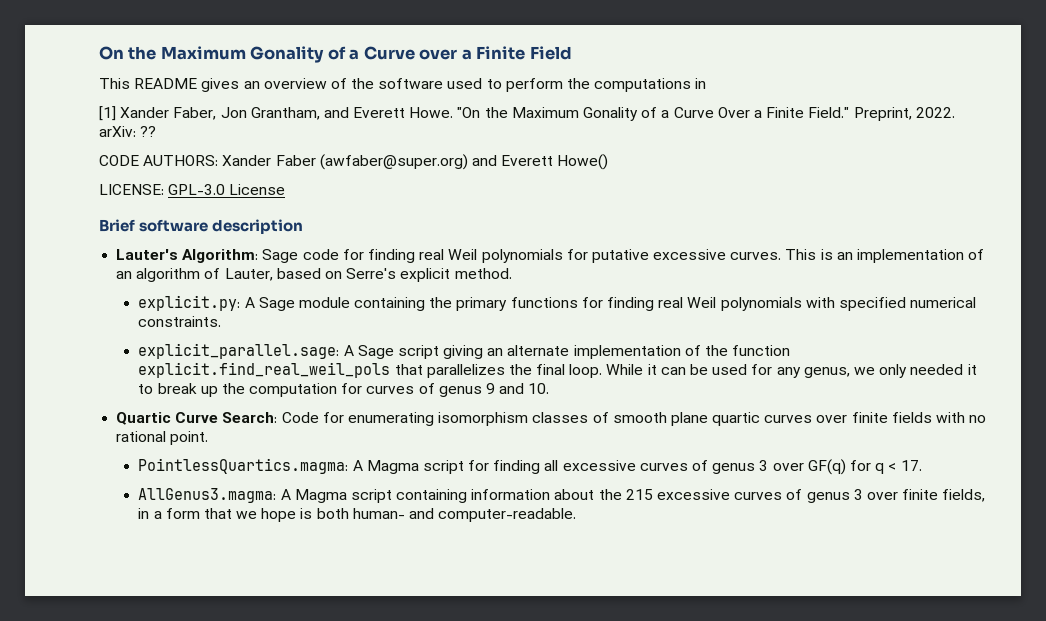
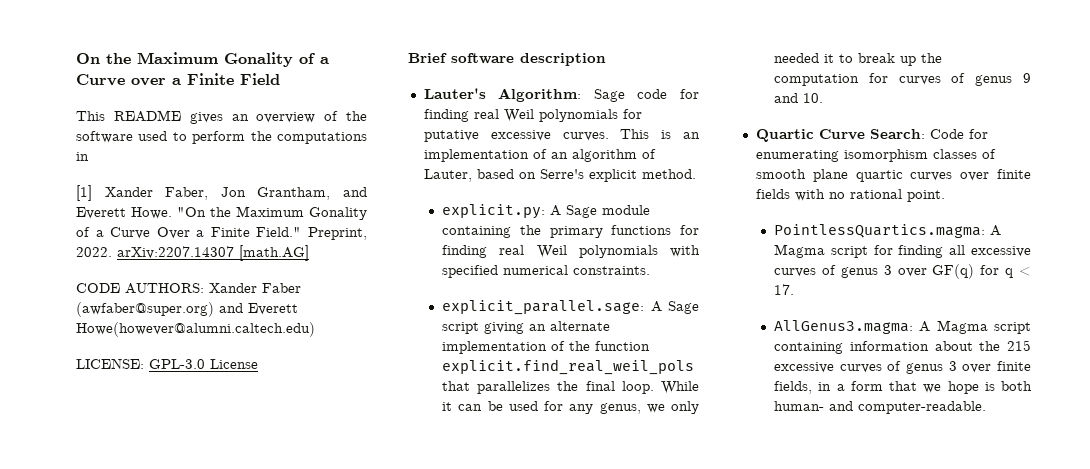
- Preprint, 2022. arXiv: ??
+ Preprint, 2022. arXiv:2207.14307 [math.AG]
- CODE AUTHORS: Xander Faber (awfaber@super.org) and Everett Howe()
+ CODE AUTHORS: Xander Faber (awfaber@super.org) and Everett Howe(however@alumni.caltech.edu)

